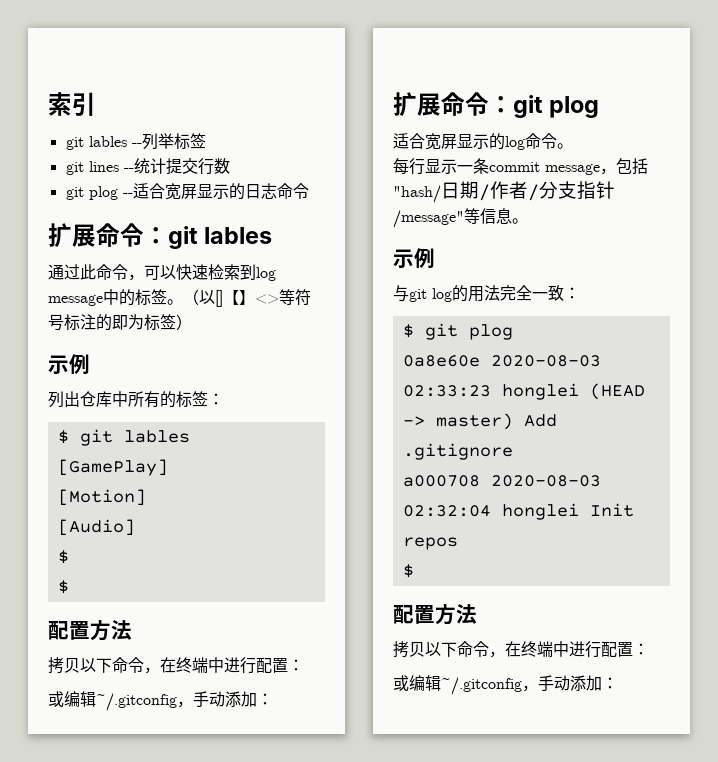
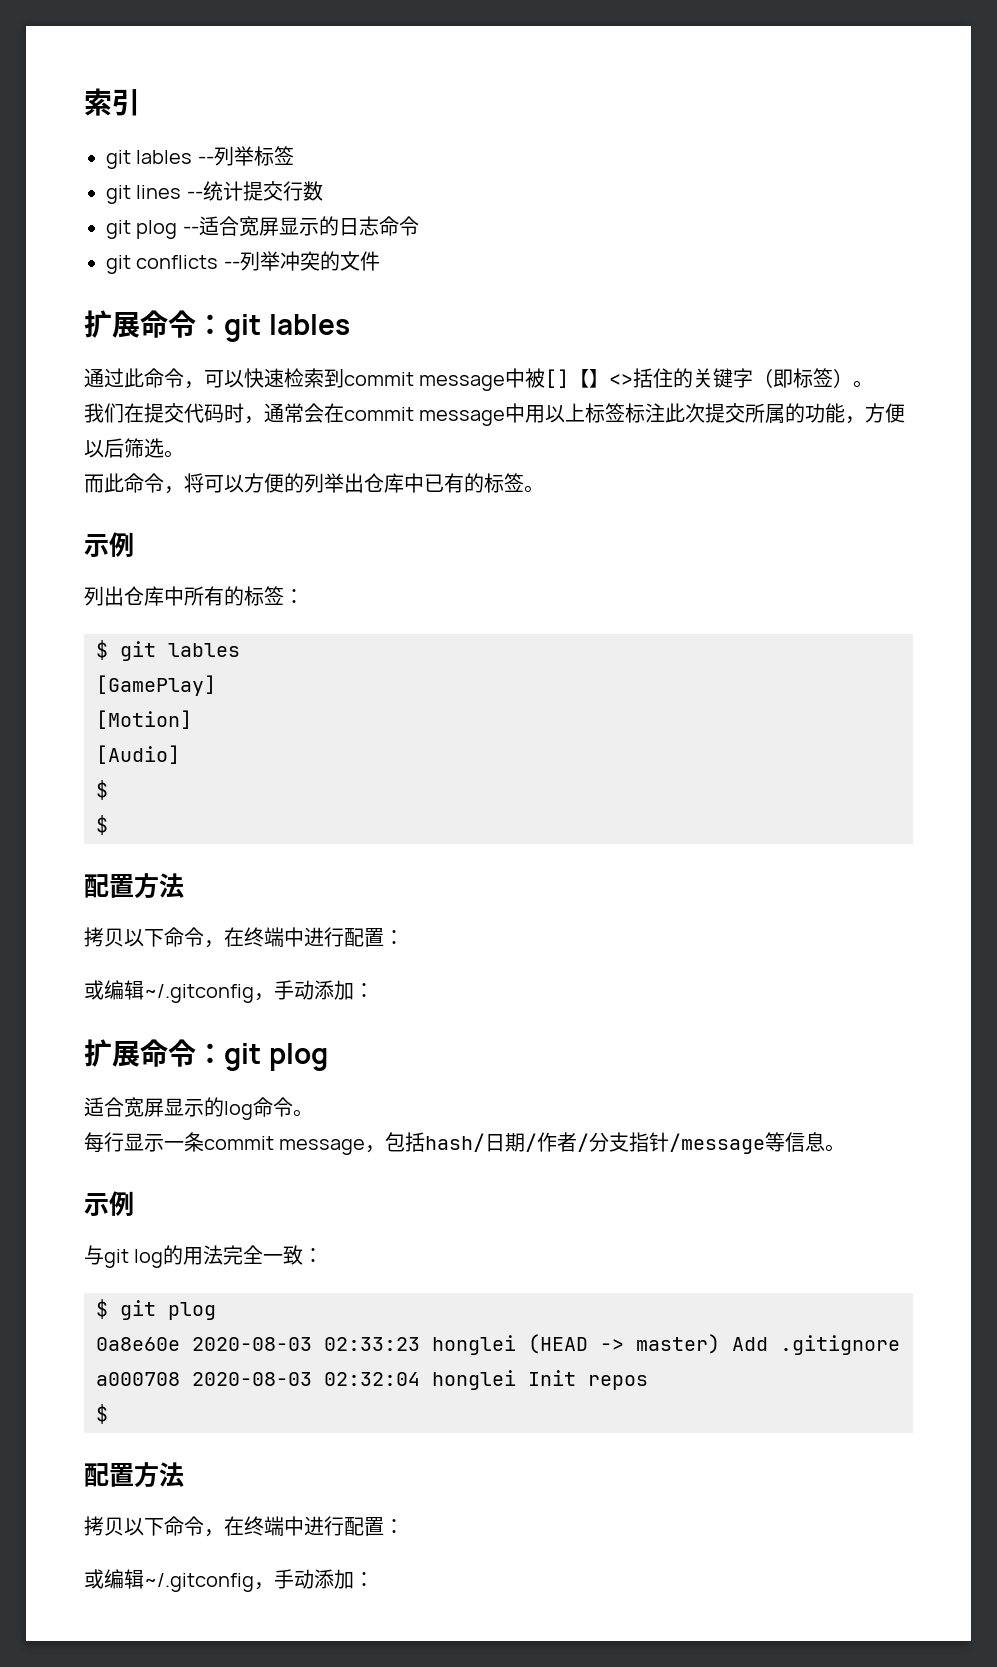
+ git conflicts --列举冲突的文件
- 通过此命令，可以快速检索到log message中的标签。（以[]【】<>等符号标注的即为标签）
+ 通过此命令，可以快速检索到commit message中被[]【】<>括住的关键字（即标签）。
+ 我们在提交代码时，通常会在commit message中用以上标签标注此次提交所属的功能，方便以后筛选。
+ 而此命令，将可以方便的列举出仓库中已有的标签。
- 每行显示一条commit message，包括"hash/日期/作者/分支指针/message"等信息。
+ 每行显示一条commit message，包括hash/日期/作者/分支指针/message等信息。

